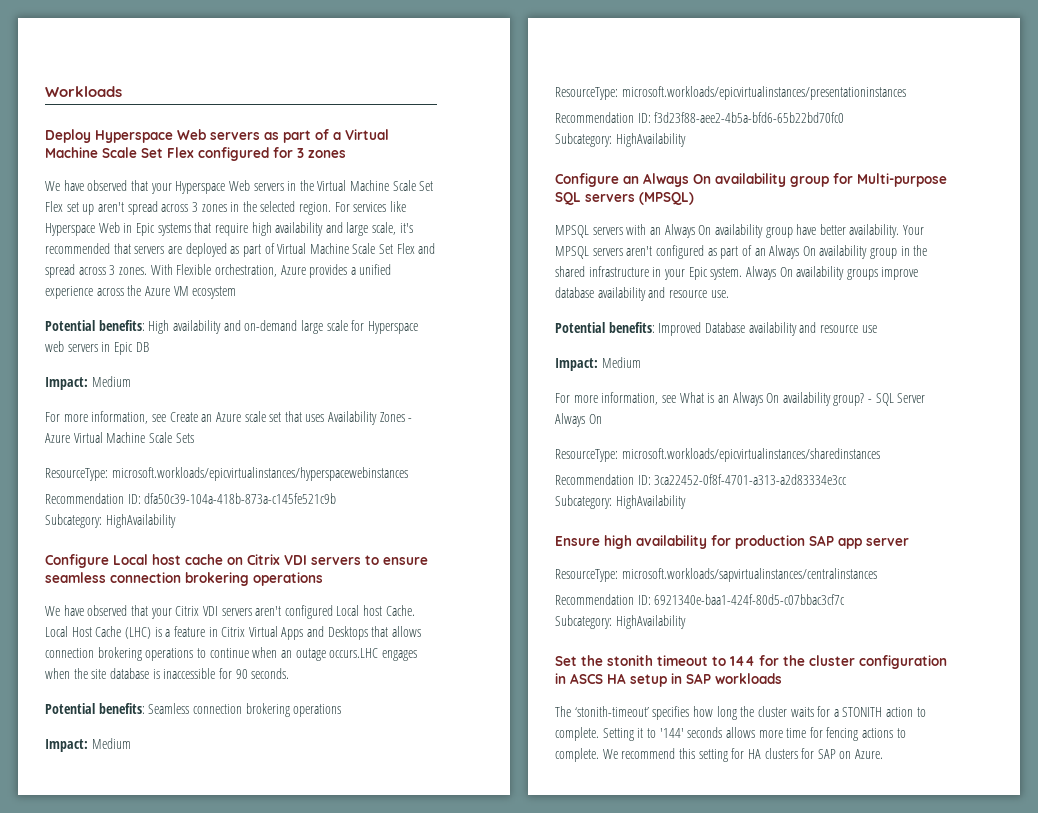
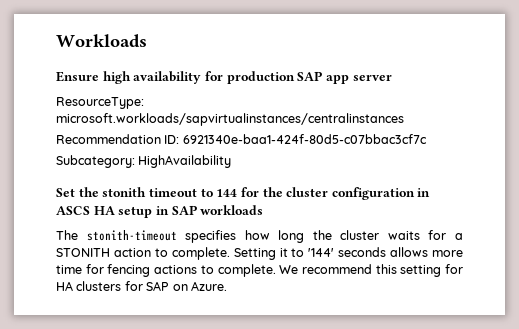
- Deploy Hyperspace Web servers as part of a Virtual Machine Scale Set Flex configured for 3 zones
- We have observed that your Hyperspace Web servers in the Virtual Machine Scale Set Flex set up aren't spread across 3 zones in the selected region. For services like Hyperspace Web in Epic systems that require high availability and large scale, it's recommended that servers are deployed as part of Virtual Machine Scale Set Flex and spread across 3 zones. With Flexible orchestration, Azure provides a unified experience across the Azure VM ecosystem
- Potential benefits: High availability and on-demand large scale for Hyperspace web servers in Epic DB
- Impact: Medium
- For more information, see Create an Azure scale set that uses Availability Zones - Azure Virtual Machine Scale Sets
- ResourceType: microsoft.workloads/epicvirtualinstances/hyperspacewebinstances
- Recommendation ID: dfa50c39-104a-418b-873a-c145fe521c9b
- Subcategory: HighAvailability
- Configure Local host cache on Citrix VDI servers to ensure seamless connection brokering operations
- We have observed that your Citrix VDI servers aren't configured Local host Cache. Local Host Cache (LHC) is a feature in Citrix Virtual Apps and Desktops that allows connection brokering operations to continue when an outage occurs.LHC engages when the site database is inaccessible for 90 seconds.
- Potential benefits: Seamless connection brokering operations
- Impact: Medium
- ResourceType: microsoft.workloads/epicvirtualinstances/presentationinstances
- Recommendation ID: f3d23f88-aee2-4b5a-bfd6-65b22bd70fc0
- Subcategory: HighAvailability
- Configure an Always On availability group for Multi-purpose SQL servers (MPSQL)
- MPSQL servers with an Always On availability group have better availability. Your MPSQL servers aren't configured as part of an Always On availability group in the shared infrastructure in your Epic system. Always On availability groups improve database availability and resource use.
- Potential benefits: Improved Database availability and resource use
- Impact: Medium
- For more information, see What is an Always On availability group? - SQL Server Always On
- ResourceType: microsoft.workloads/epicvirtualinstances/sharedinstances
- Recommendation ID: 3ca22452-0f8f-4701-a313-a2d83334e3cc
- Subcategory: HighAvailability
- The ‘stonith-timeout’ specifies how long the cluster waits for a STONITH action to complete.
+ The stonith-timeout specifies how long the cluster waits for a STONITH action to complete.

